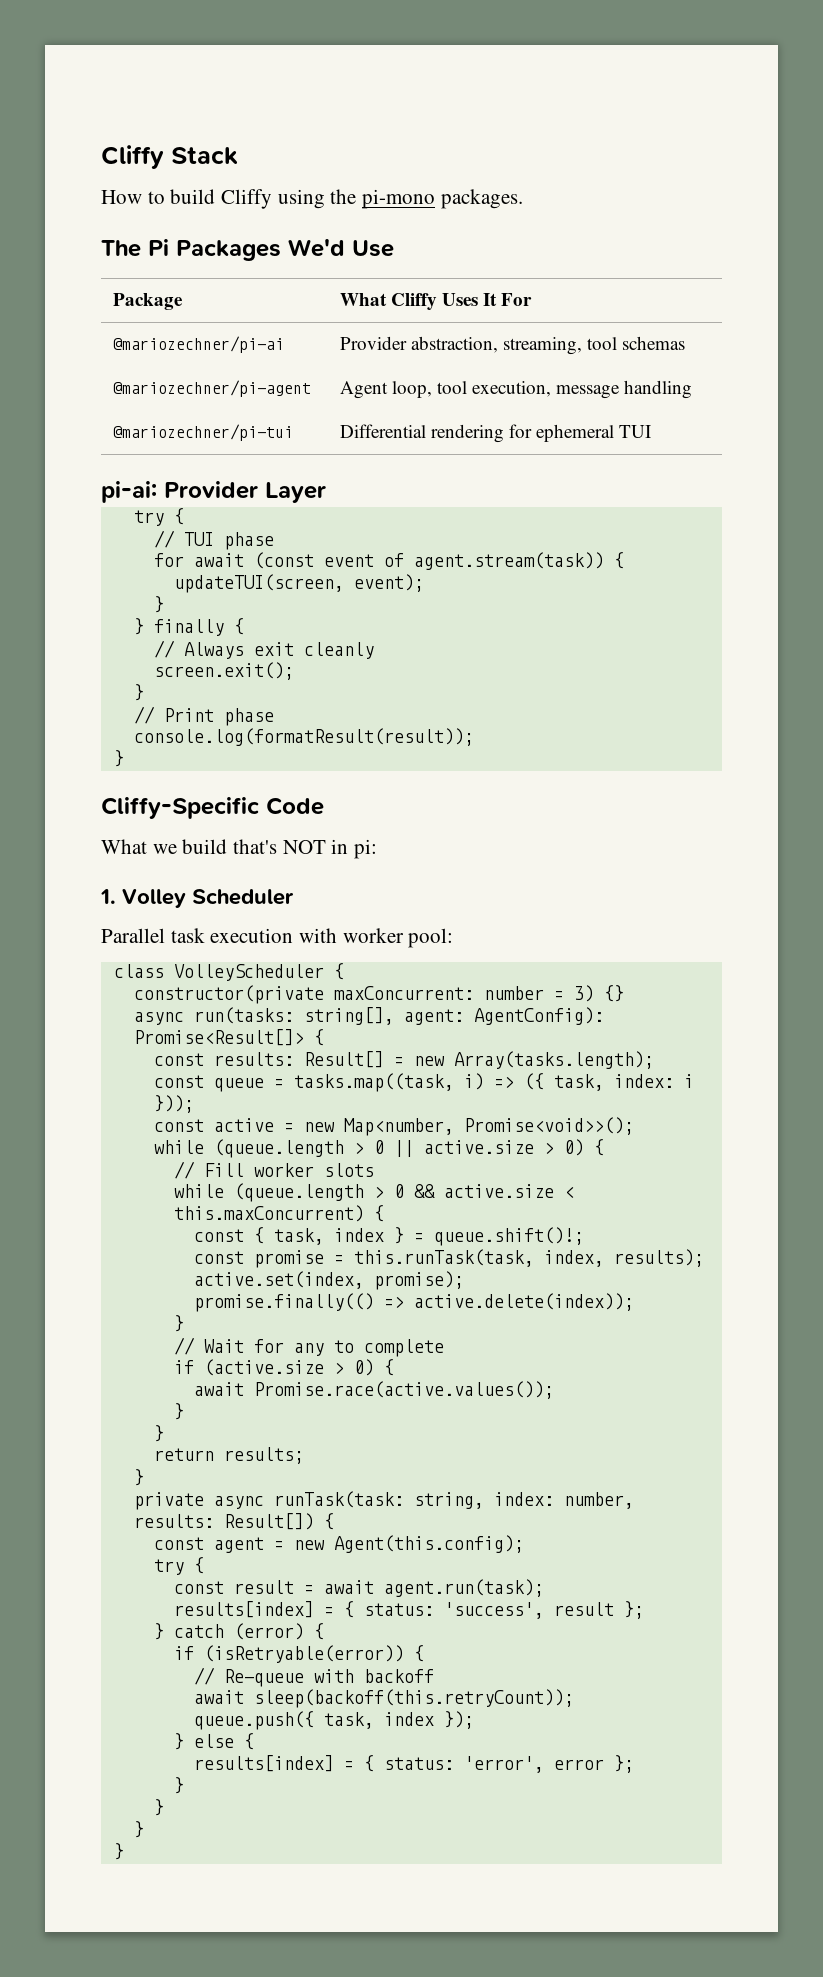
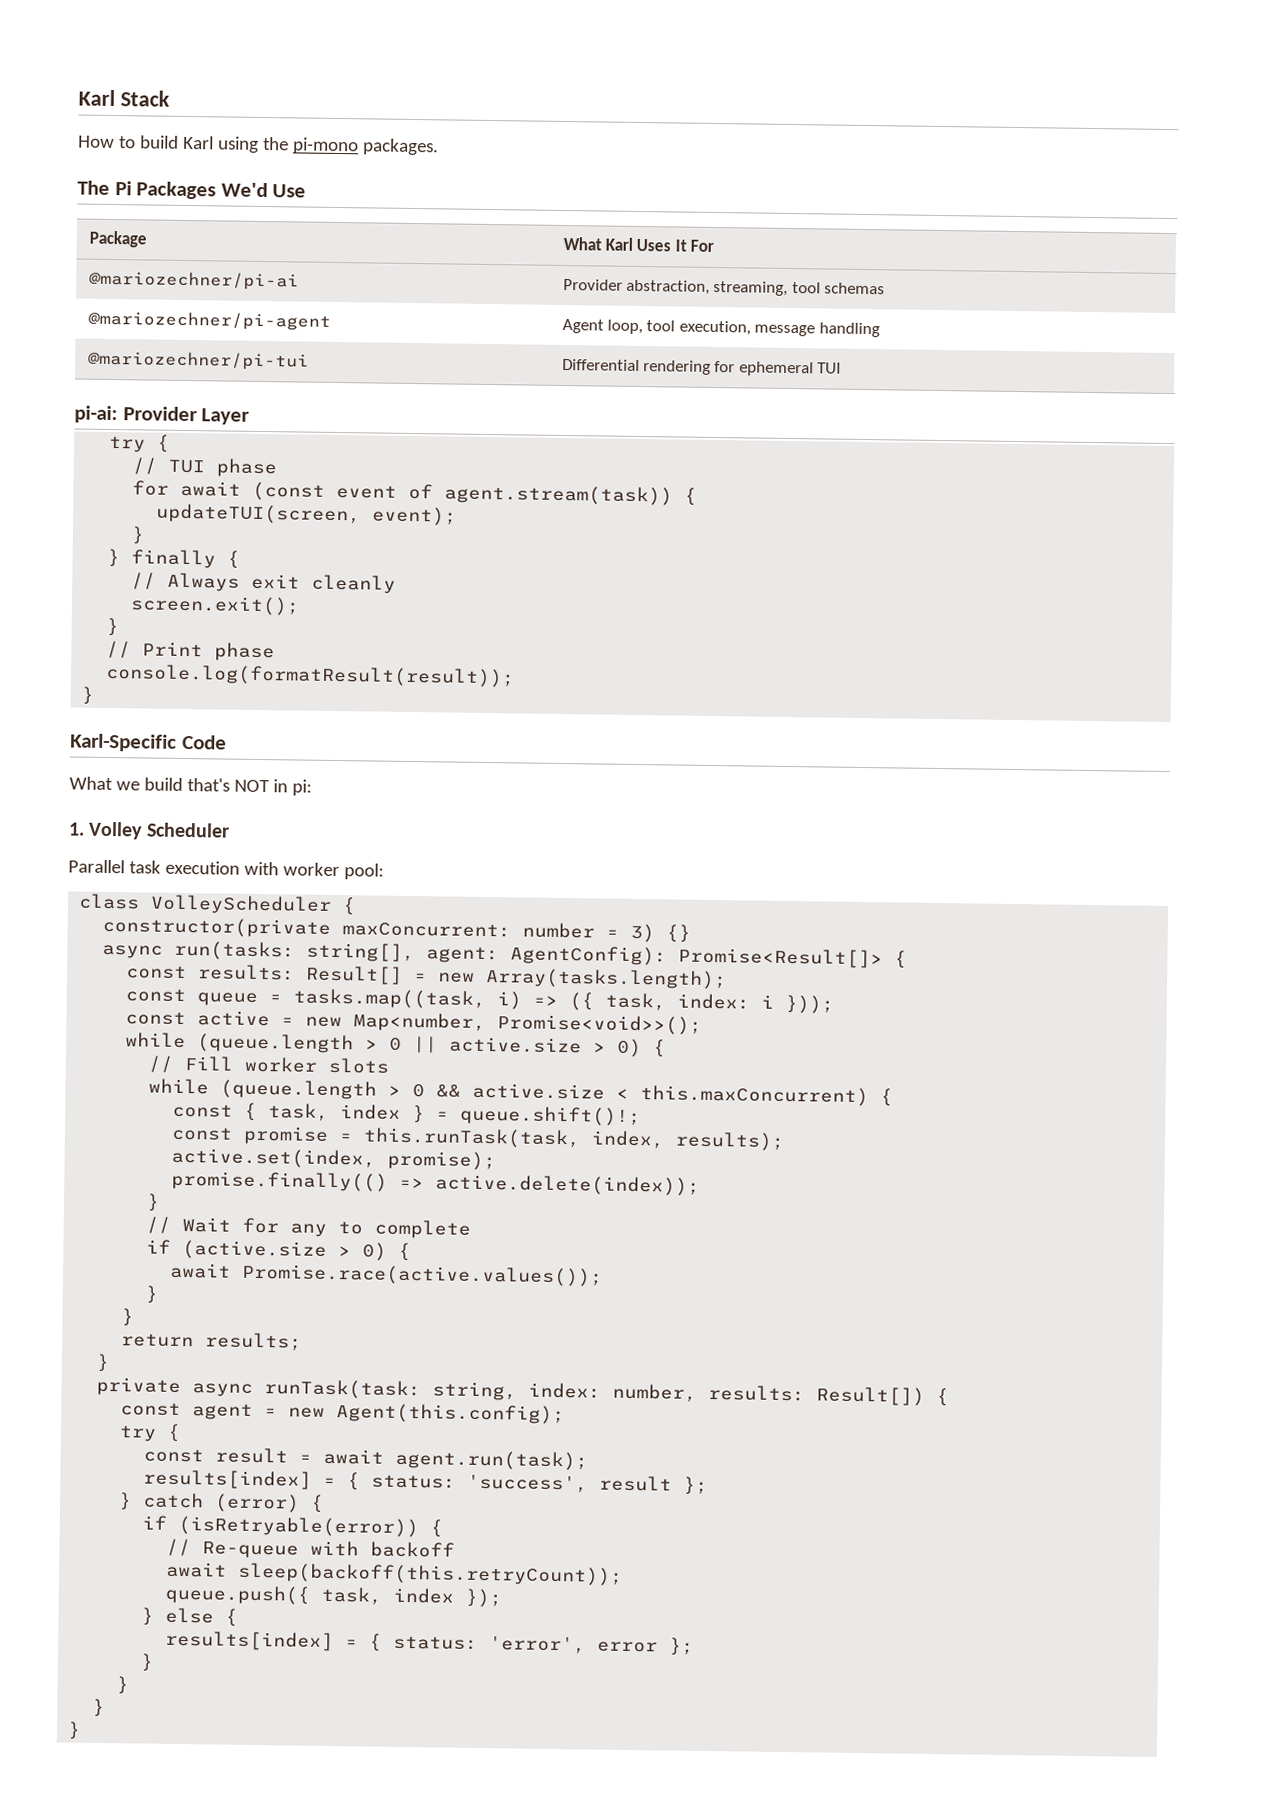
- Cliffy Stack
+ Karl Stack
- How to build Cliffy using the pi-mono packages.
+ How to build Karl using the pi-mono packages.
- Package | What Cliffy Uses It For
+ Package | What Karl Uses It For
- Cliffy-Specific Code
+ Karl-Specific Code

